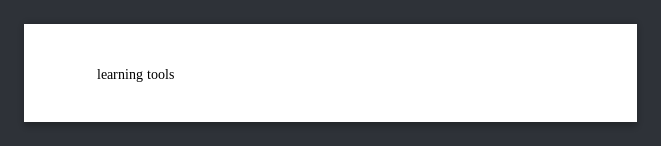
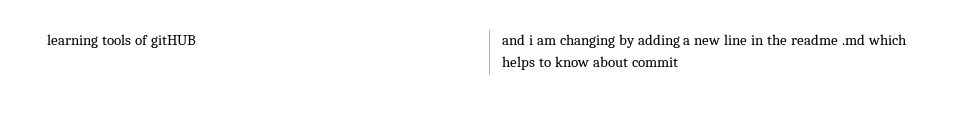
- learning tools
+ learning tools of gitHUB
+ and i am changing by adding a new line in the readme .md which helps to know about commit

